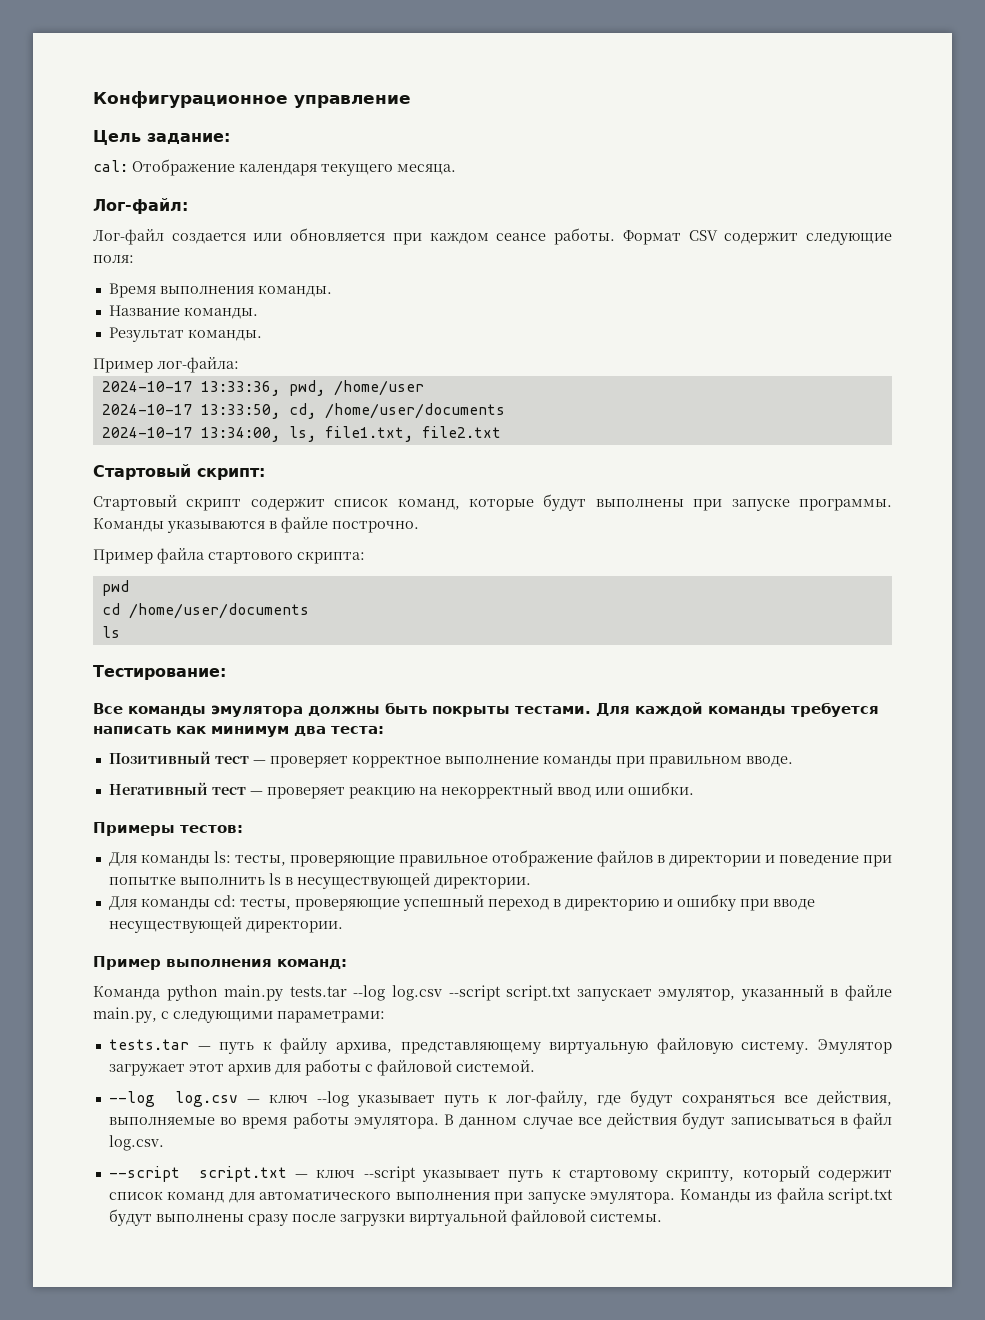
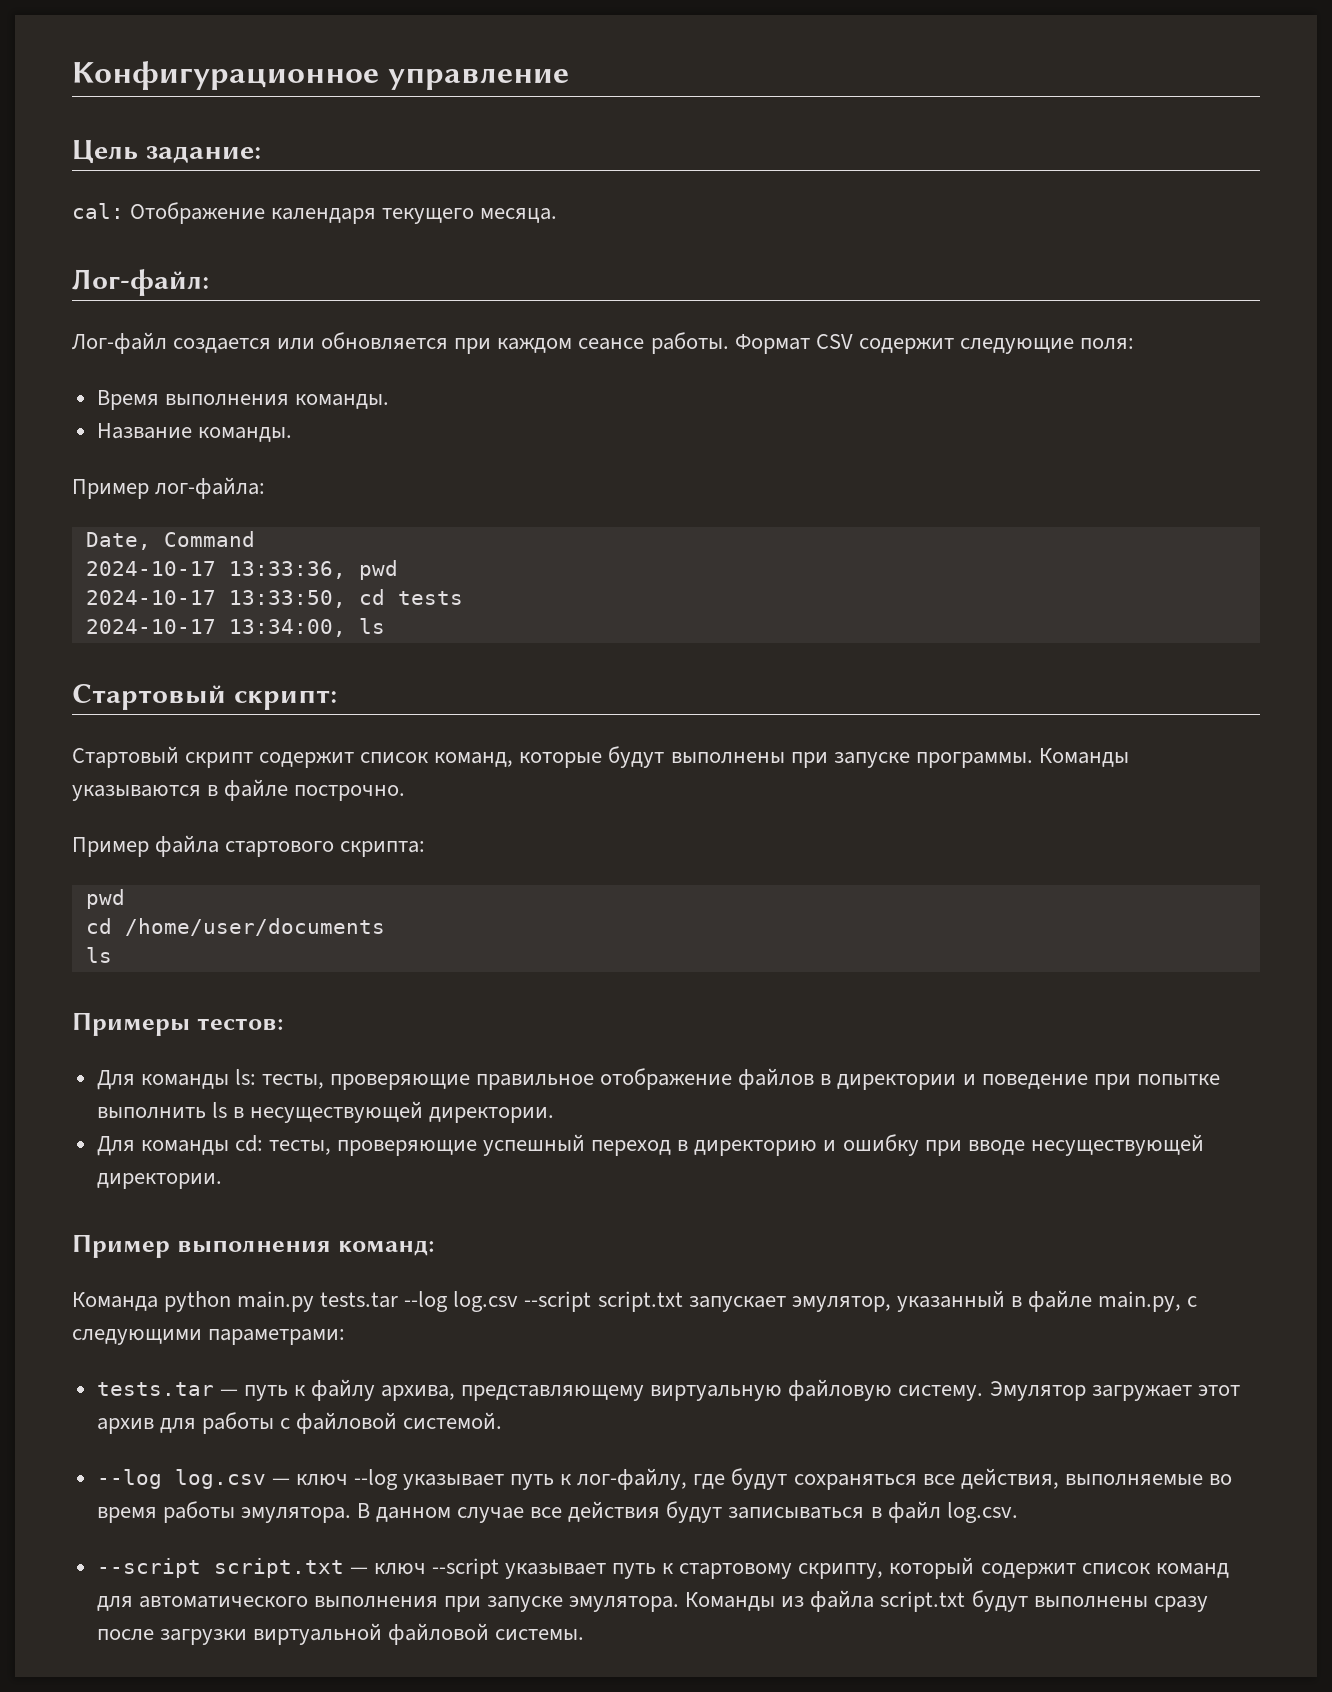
- Результат команды.
+ Date, Command
- 2024-10-17 13:33:36, pwd, /home/user
+ 2024-10-17 13:33:36, pwd
- 2024-10-17 13:33:50, cd, /home/user/documents
+ 2024-10-17 13:33:50, cd tests
- 2024-10-17 13:34:00, ls, file1.txt, file2.txt
+ 2024-10-17 13:34:00, ls
- Тестирование:
- Все команды эмулятора должны быть покрыты тестами. Для каждой команды требуется написать как минимум два теста:
- Позитивный тест — проверяет корректное выполнение команды при правильном вводе.
- Негативный тест — проверяет реакцию на некорректный ввод или ошибки.

